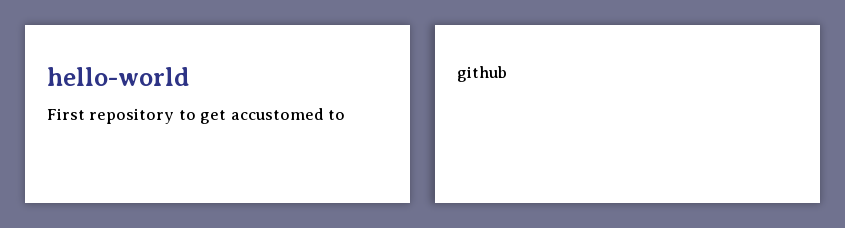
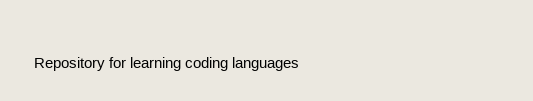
- hello-world
- First repository to get accustomed to github
+ Repository for learning coding languages

